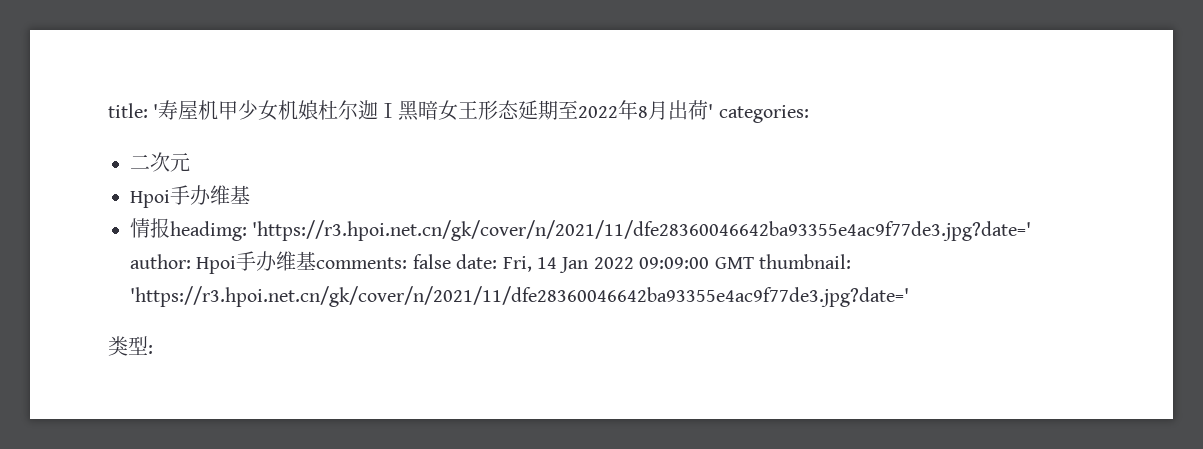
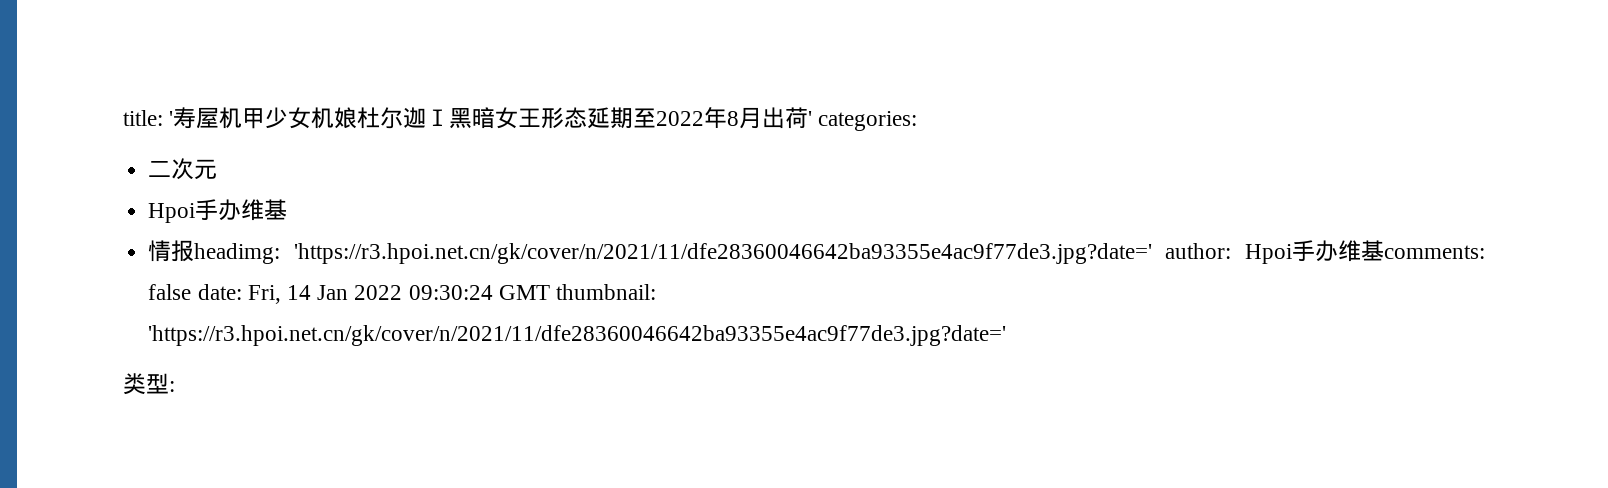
- 情报headimg: 'https://r3.hpoi.net.cn/gk/cover/n/2021/11/dfe28360046642ba93355e4ac9f77de3.jpg?date=' author: Hpoi手办维基comments: false date: Fri, 14 Jan 2022 09:09:00 GMT thumbnail: 'https://r3.hpoi.net.cn/gk/cover/n/2021/11/dfe28360046642ba93355e4ac9f77de3.jpg?date='
+ 情报headimg: 'https://r3.hpoi.net.cn/gk/cover/n/2021/11/dfe28360046642ba93355e4ac9f77de3.jpg?date=' author: Hpoi手办维基comments: false date: Fri, 14 Jan 2022 09:30:24 GMT thumbnail: 'https://r3.hpoi.net.cn/gk/cover/n/2021/11/dfe28360046642ba93355e4ac9f77de3.jpg?date='

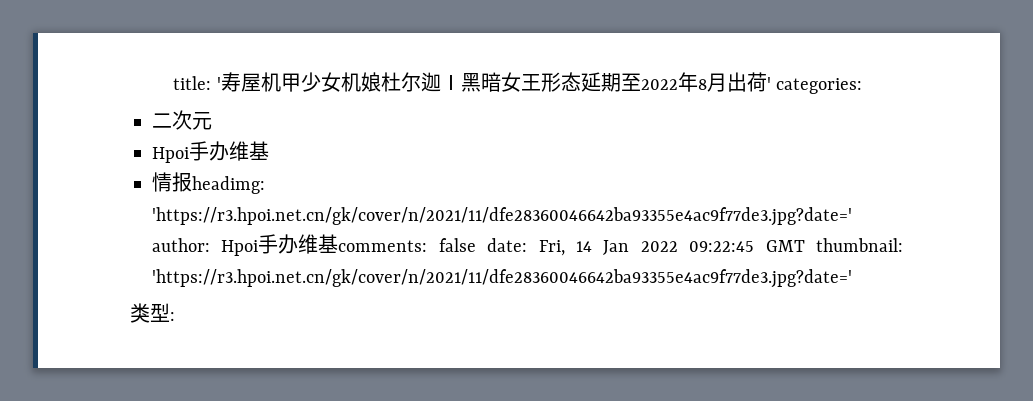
- 情报headimg: 'https://r3.hpoi.net.cn/gk/cover/n/2021/11/dfe28360046642ba93355e4ac9f77de3.jpg?date=' author: Hpoi手办维基comments: false date: Fri, 14 Jan 2022 09:30:24 GMT thumbnail: 'https://r3.hpoi.net.cn/gk/cover/n/2021/11/dfe28360046642ba93355e4ac9f77de3.jpg?date='
+ 情报headimg: 'https://r3.hpoi.net.cn/gk/cover/n/2021/11/dfe28360046642ba93355e4ac9f77de3.jpg?date=' author: Hpoi手办维基comments: false date: Fri, 14 Jan 2022 09:22:45 GMT thumbnail: 'https://r3.hpoi.net.cn/gk/cover/n/2021/11/dfe28360046642ba93355e4ac9f77de3.jpg?date='

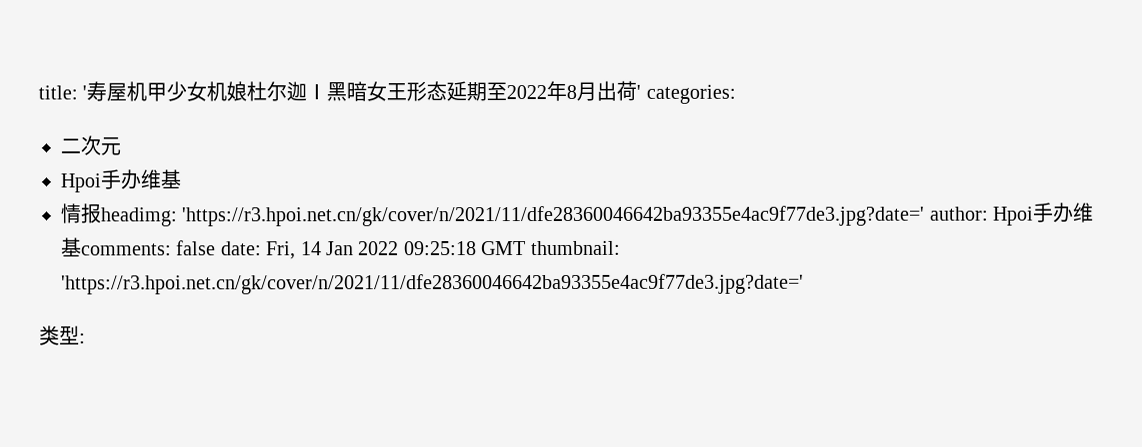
- 情报headimg: 'https://r3.hpoi.net.cn/gk/cover/n/2021/11/dfe28360046642ba93355e4ac9f77de3.jpg?date=' author: Hpoi手办维基comments: false date: Fri, 14 Jan 2022 09:22:45 GMT thumbnail: 'https://r3.hpoi.net.cn/gk/cover/n/2021/11/dfe28360046642ba93355e4ac9f77de3.jpg?date='
+ 情报headimg: 'https://r3.hpoi.net.cn/gk/cover/n/2021/11/dfe28360046642ba93355e4ac9f77de3.jpg?date=' author: Hpoi手办维基comments: false date: Fri, 14 Jan 2022 09:25:18 GMT thumbnail: 'https://r3.hpoi.net.cn/gk/cover/n/2021/11/dfe28360046642ba93355e4ac9f77de3.jpg?date='

